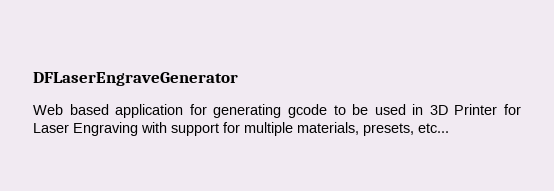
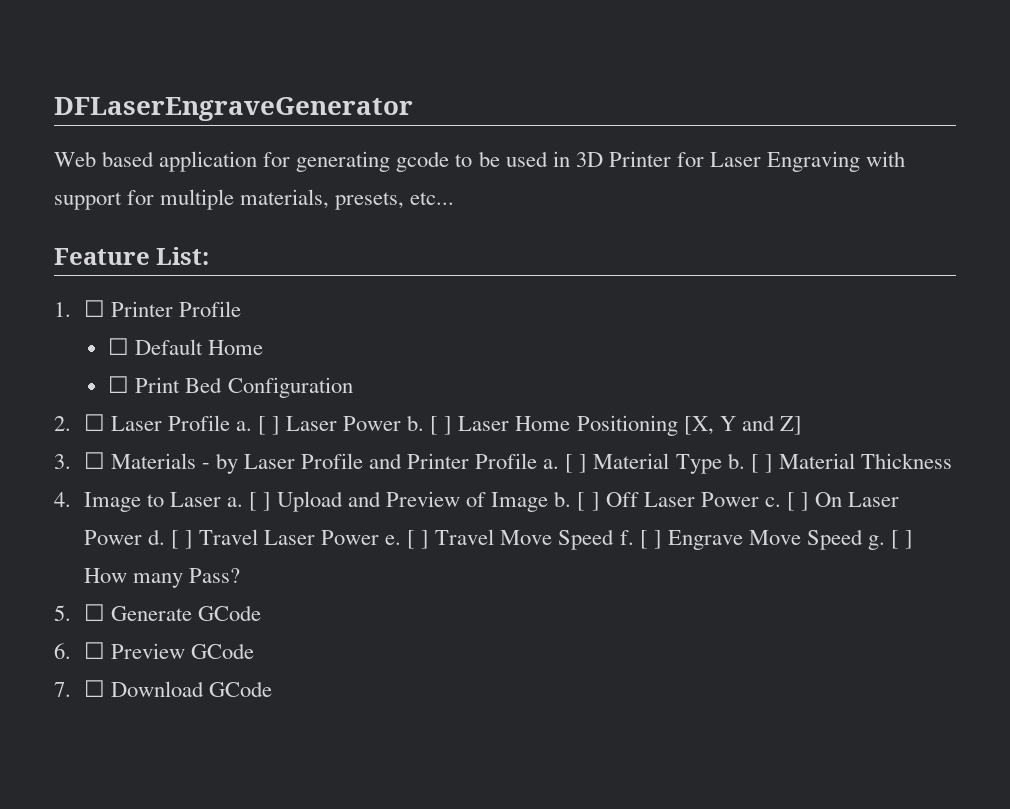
+ Feature List:
+ 1. ☐ Printer Profile
+ ☐ Default Home
+ ☐ Print Bed Configuration
+ 2. ☐ Laser Profile a. [ ] Laser Power b. [ ] Laser Home Positioning [X, Y and Z]
+ 3. ☐ Materials - by Laser Profile and Printer Profile a. [ ] Material Type b. [ ] Material Thickness
+ 4. Image to Laser a. [ ] Upload and Preview of Image b. [ ] Off Laser Power c. [ ] On Laser Power d. [ ] Travel Laser Power e. [ ] Travel Move Speed f. [ ] Engrave Move Speed g. [ ] How many Pass?
+ 5. ☐ Generate GCode
+ 6. ☐ Preview GCode
+ 7. ☐ Download GCode

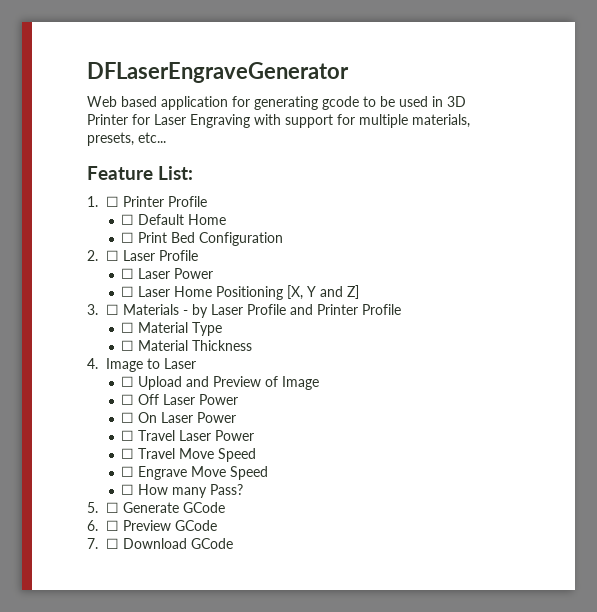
- 2. ☐ Laser Profile a. [ ] Laser Power b. [ ] Laser Home Positioning [X, Y and Z]
+ 2. ☐ Laser Profile
+ ☐ Laser Power
+ ☐ Laser Home Positioning [X, Y and Z]
- 3. ☐ Materials - by Laser Profile and Printer Profile a. [ ] Material Type b. [ ] Material Thickness
+ 3. ☐ Materials - by Laser Profile and Printer Profile
+ ☐ Material Type
+ ☐ Material Thickness
- 4. Image to Laser a. [ ] Upload and Preview of Image b. [ ] Off Laser Power c. [ ] On Laser Power d. [ ] Travel Laser Power e. [ ] Travel Move Speed f. [ ] Engrave Move Speed g. [ ] How many Pass?
+ 4. Image to Laser
+ ☐ Upload and Preview of Image
+ ☐ Off Laser Power
+ ☐ On Laser Power
+ ☐ Travel Laser Power
+ ☐ Travel Move Speed
+ ☐ Engrave Move Speed
+ ☐ How many Pass?

